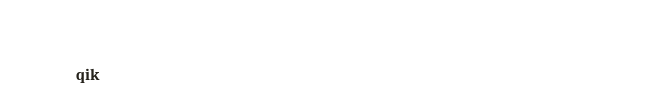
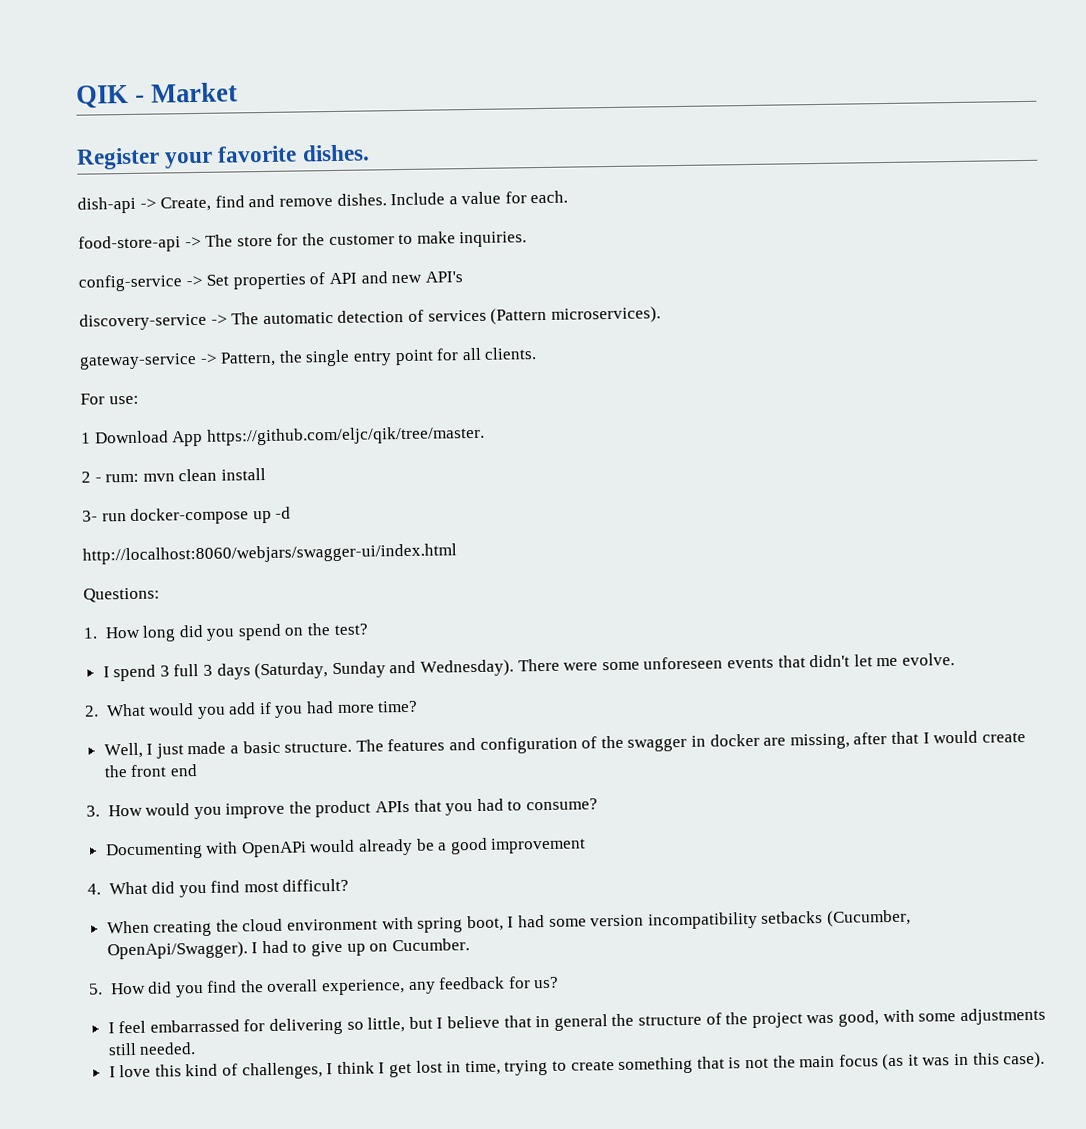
- qik
+ QIK - Market
+ Register your favorite dishes.
+ dish-api -> Create, find and remove dishes. Include a value for each.
+ food-store-api -> The store for the customer to make inquiries.
+ config-service -> Set properties of API and new API's
+ discovery-service -> The automatic detection of services (Pattern microservices).
+ gateway-service -> Pattern, the single entry point for all clients.
+ For use:
+ 1 Download App https://github.com/eljc/qik/tree/master.
+ 2 - rum: mvn clean install
+ 3- run docker-compose up -d
+ http://localhost:8060/webjars/swagger-ui/index.html
+ Questions:
+ 1. How long did you spend on the test?
+ I spend 3 full 3 days (Saturday, Sunday and Wednesday). There were some unforeseen events that didn't let me evolve.
+ 2. What would you add if you had more time?
+ Well, I just made a basic structure. The features and configuration of the swagger in docker are missing, after that I would create the front end
+ 3. How would you improve the product APIs that you had to consume?
+ Documenting with OpenAPi would already be a good improvement
+ 4. What did you find most difficult?
+ When creating the cloud environment with spring boot, I had some version incompatibility setbacks (Cucumber, OpenApi/Swagger). I had to give up on Cucumber.
+ 5. How did you find the overall experience, any feedback for us?
+ I feel embarrassed for delivering so little, but I believe that in general the structure of the project was good, with some adjustments still needed.
+ I love this kind of challenges, I think I get lost in time, trying to create something that is not the main focus (as it was in this case).

